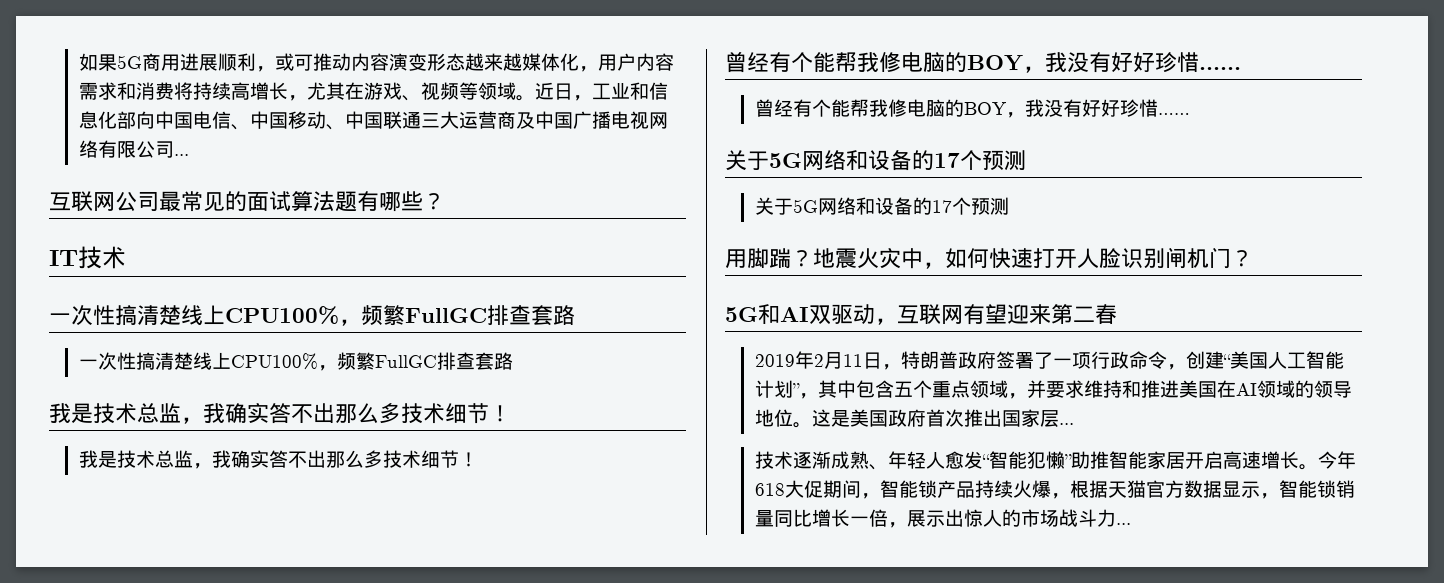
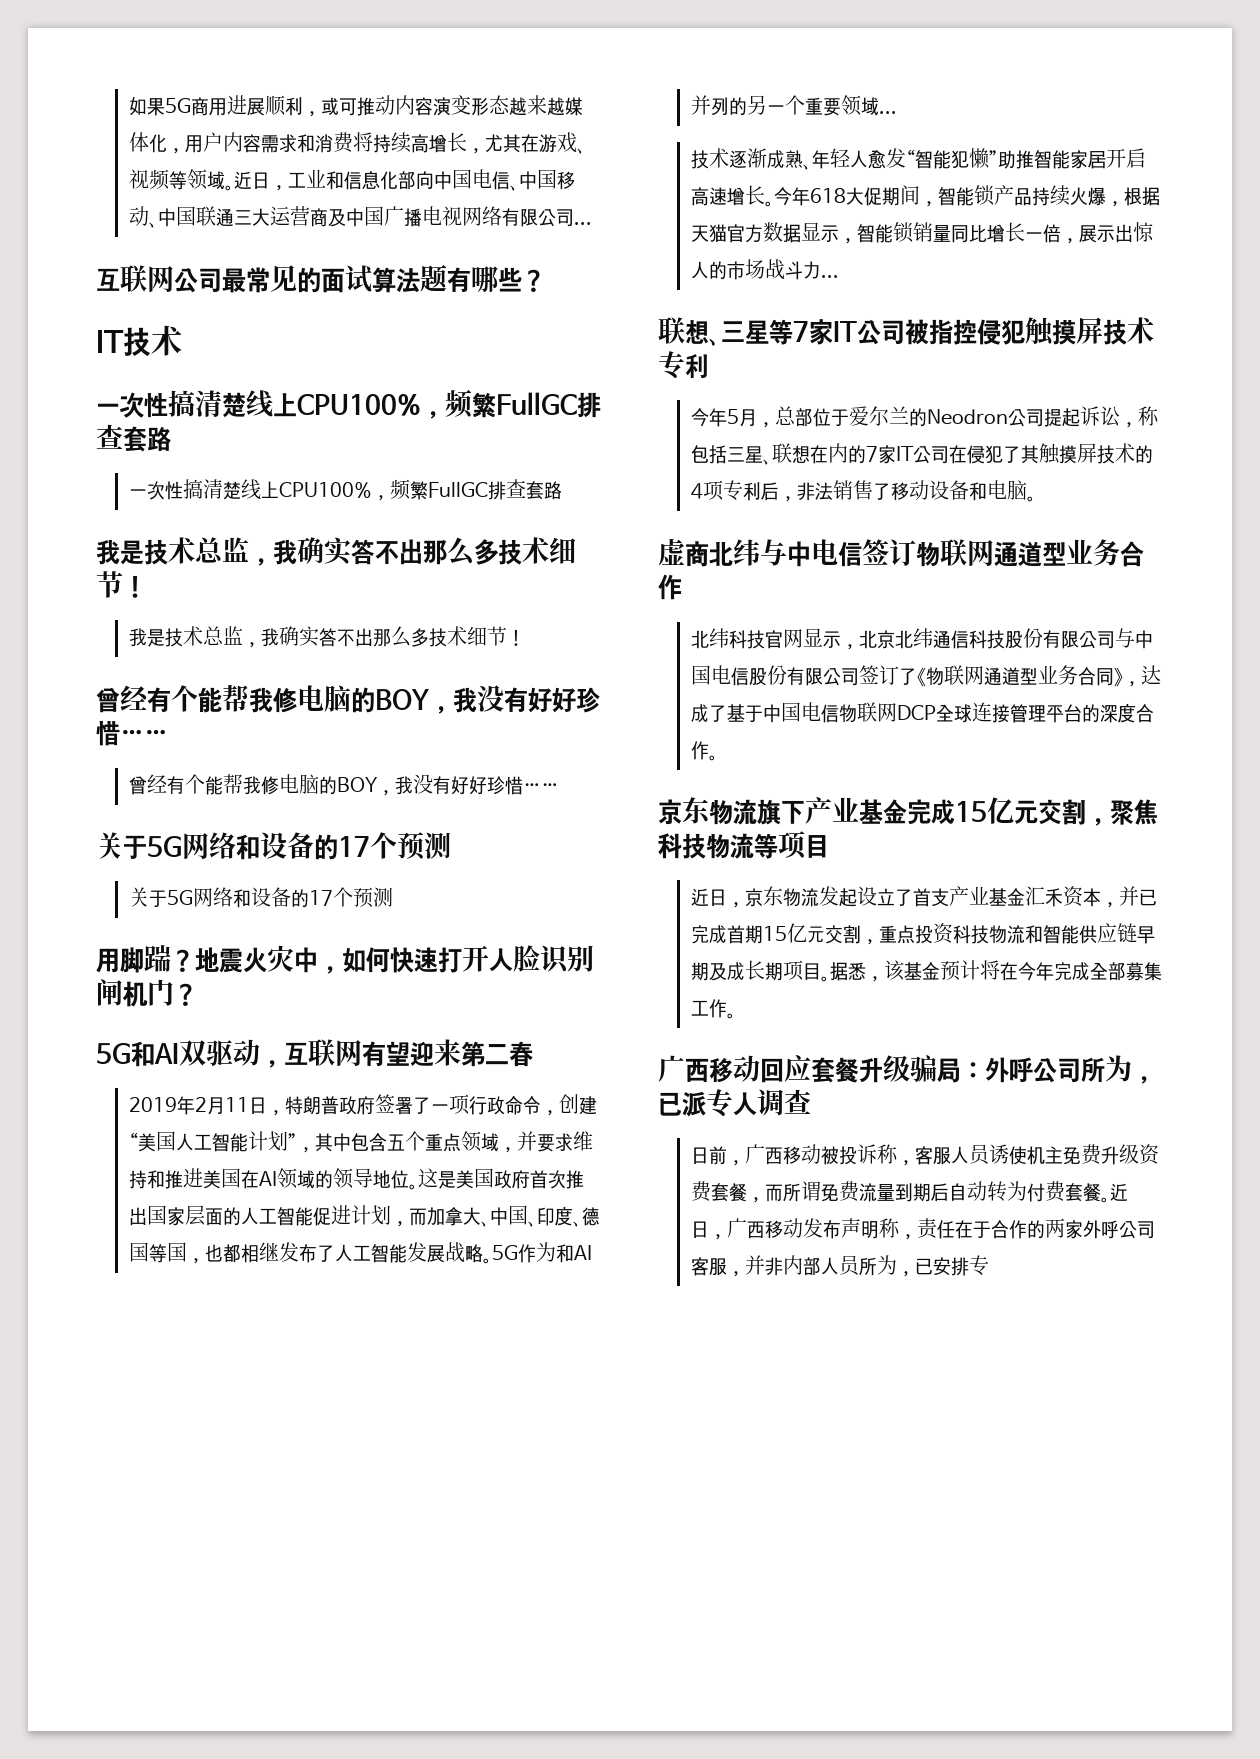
- 这是美国政府首次推出国家层...
+ 这是美国政府首次推出国家层面的人工智能促进计划，而加拿大、中国、印度、德国等国，也都相继发布了人工智能发展战略。5G作为和AI并列的另一个重要领域...
+ 联想、三星等7家IT公司被指控侵犯触摸屏技术专利
+ 今年5月，总部位于爱尔兰的Neodron公司提起诉讼，称包括三星、联想在内的7家IT公司在侵犯了其触摸屏技术的4项专利后，非法销售了移动设备和电脑。
+ 虚商北纬与中电信签订物联网通道型业务合作
+ 北纬科技官网显示，北京北纬通信科技股份有限公司与中国电信股份有限公司签订了《物联网通道型业务合同》，达成了基于中国电信物联网DCP全球连接管理平台的深度合作。
+ 京东物流旗下产业基金完成15亿元交割，聚焦科技物流等项目
+ 近日，京东物流发起设立了首支产业基金汇禾资本，并已完成首期15亿元交割，重点投资科技物流和智能供应链早期及成长期项目。据悉，该基金预计将在今年完成全部募集工作。
+ 广西移动回应套餐升级骗局：外呼公司所为，已派专人调查
+ 日前，广西移动被投诉称，客服人员诱使机主免费升级资费套餐，而所谓免费流量到期后自动转为付费套餐。近日，广西移动发布声明称，责任在于合作的两家外呼公司客服，并非内部人员所为，已安排专

